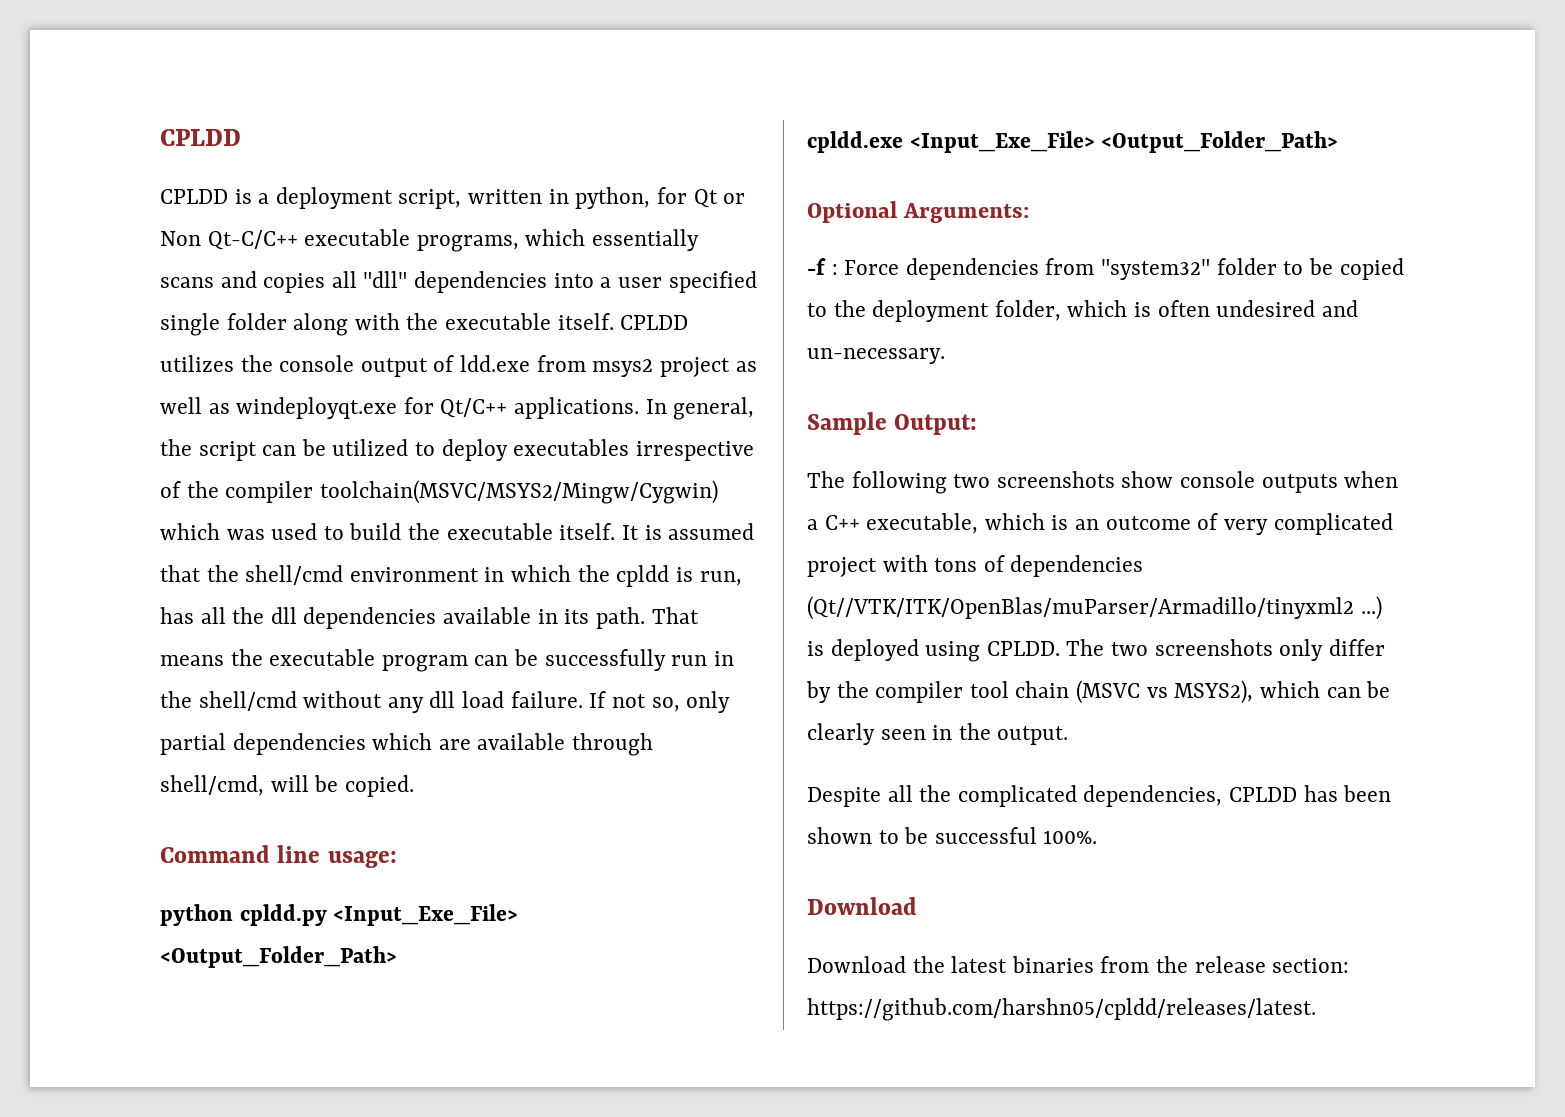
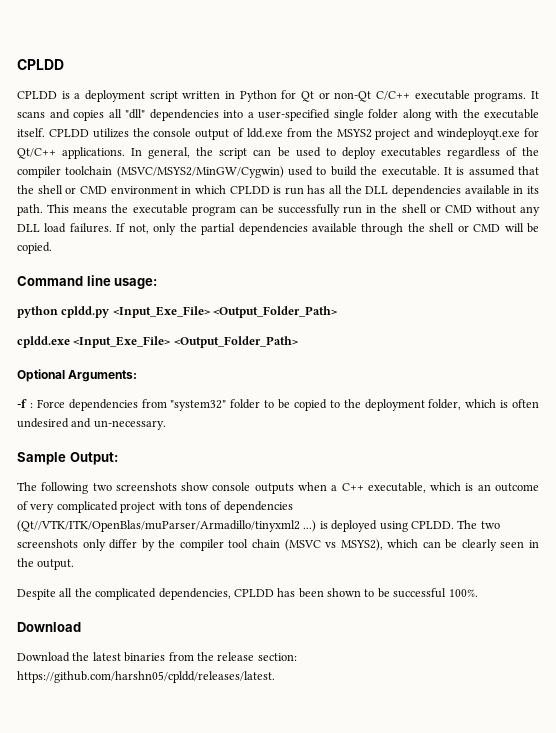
- CPLDD is a deployment script, written in python, for Qt or Non Qt-C/C++ executable programs, which essentially scans and copies all "dll" dependencies into a user specified single folder along with the executable itself.
+ CPLDD is a deployment script written in Python for Qt or non-Qt C/C++ executable programs. It scans and copies all "dll" dependencies into a user-specified single folder along with the executable itself.
- CPLDD utilizes the console output of ldd.exe from msys2 project as well as windeployqt.exe for Qt/C++ applications.
+ CPLDD utilizes the console output of ldd.exe from the MSYS2 project and windeployqt.exe for Qt/C++ applications.
- In general, the script can be utilized to deploy executables irrespective of the compiler toolchain(MSVC/MSYS2/Mingw/Cygwin) which was used to build the executable itself.
+ In general, the script can be used to deploy executables regardless of the compiler toolchain (MSVC/MSYS2/MinGW/Cygwin) used to build the executable.
- It is assumed that the shell/cmd environment in which the cpldd is run, has all the dll dependencies available in its path.
+ It is assumed that the shell or CMD environment in which CPLDD is run has all the DLL dependencies available in its path.
- That means the executable program can be successfully run in the shell/cmd without any dll load failure. If not so, only partial dependencies which are available through shell/cmd, will be copied.
+ This means the executable program can be successfully run in the shell or CMD without any DLL load failures. If not, only the partial dependencies available through the shell or CMD will be copied.

